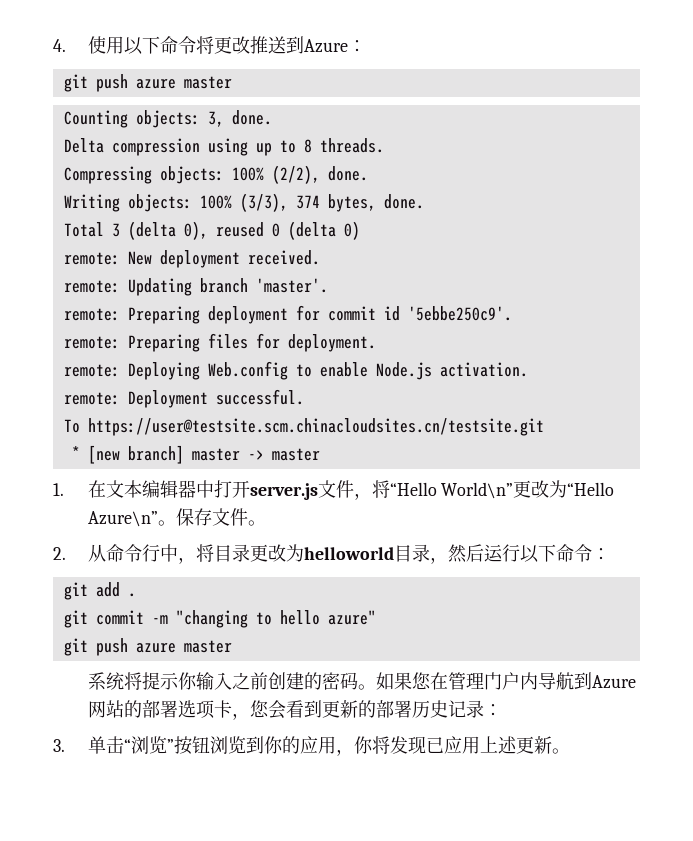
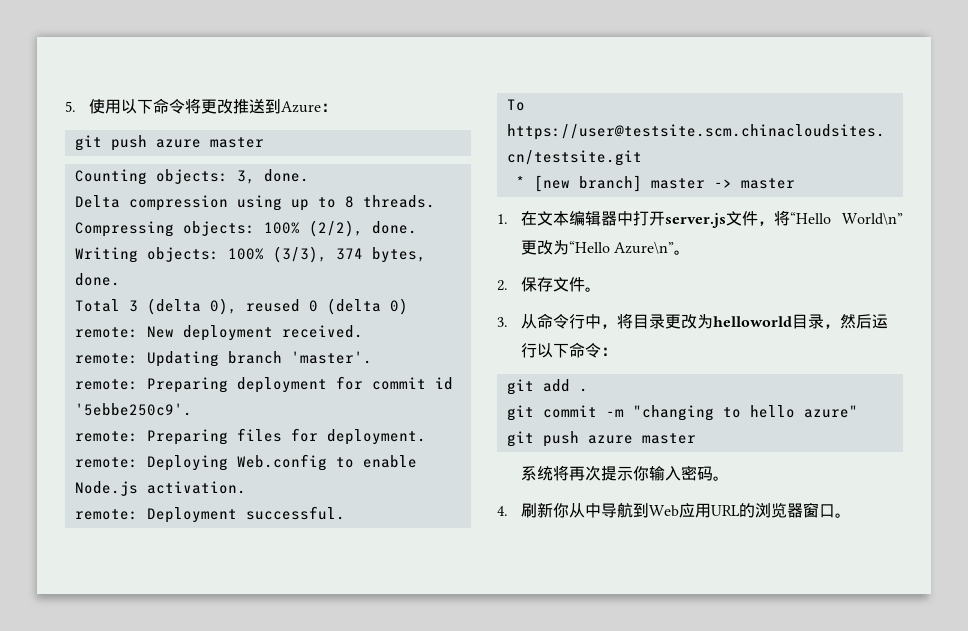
- 4.使用以下命令将更改推送到Azure：
+ 5.使用以下命令将更改推送到Azure：
- 1.在文本编辑器中打开server.js文件，将“Hello World\n”更改为“Hello Azure\n”。保存文件。
+ 1.在文本编辑器中打开server.js文件，将“Hello World\n”更改为“Hello Azure\n”。
+ 2.保存文件。
- 2.从命令行中，将目录更改为helloworld目录，然后运行以下命令：
+ 3.从命令行中，将目录更改为helloworld目录，然后运行以下命令：
- 系统将提示你输入之前创建的密码。如果您在管理门户内导航到Azure网站的部署选项卡，您会看到更新的部署历史记录：
- 3.单击“浏览”按钮浏览到你的应用，你将发现已应用上述更新。
+ 系统将再次提示你输入密码。
+ 4.刷新你从中导航到Web应用URL的浏览器窗口。

